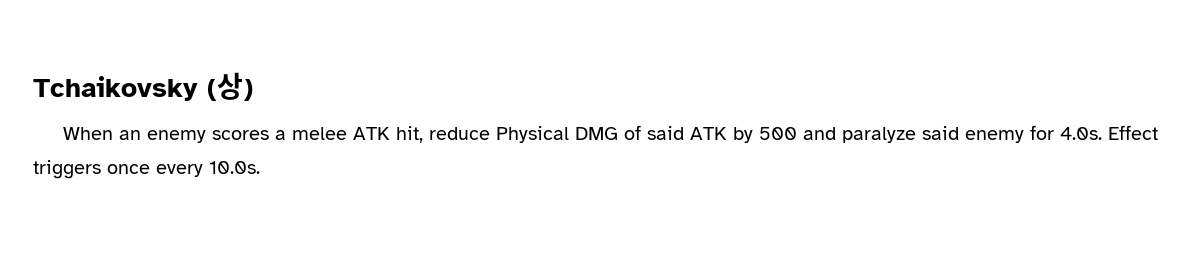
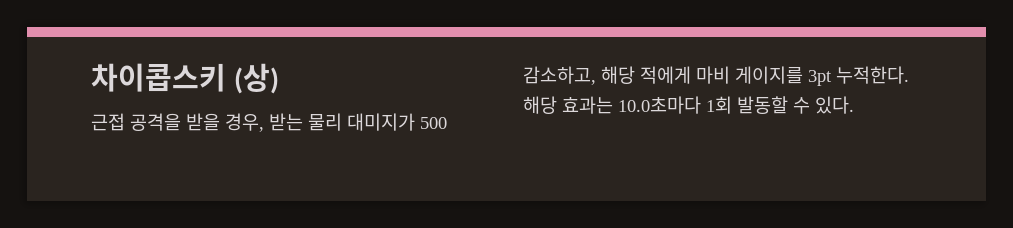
- Tchaikovsky (상)
+ 차이콥스키 (상)
- When an enemy scores a melee ATK hit, reduce Physical DMG of said ATK by 500 and paralyze said enemy for 4.0s. Effect triggers once every 10.0s.
+ 근접 공격을 받을 경우, 받는 물리 대미지가 500 감소하고, 해당 적에게 마비 게이지를 3pt 누적한다. 해당 효과는 10.0초마다 1회 발동할 수 있다.

